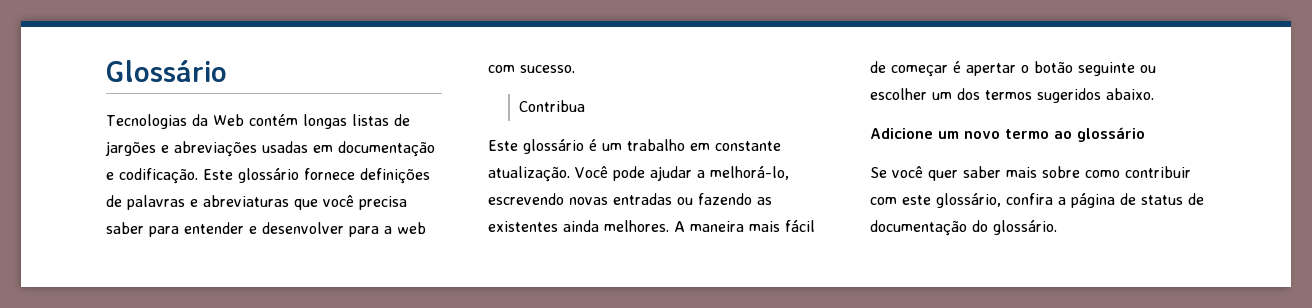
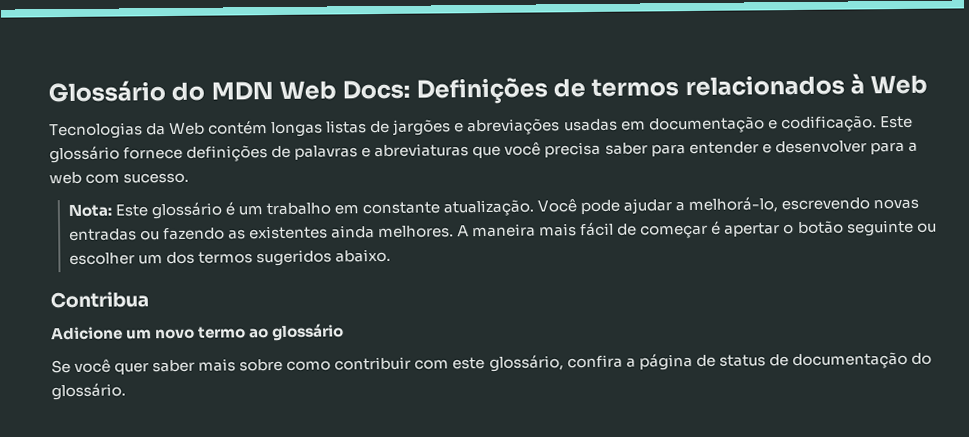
- Glossário
+ Glossário do MDN Web Docs: Definições de termos relacionados à Web
- Contribua
- Este glossário é um trabalho em constante atualização.
+ Nota: Este glossário é um trabalho em constante atualização.
+ Contribua

